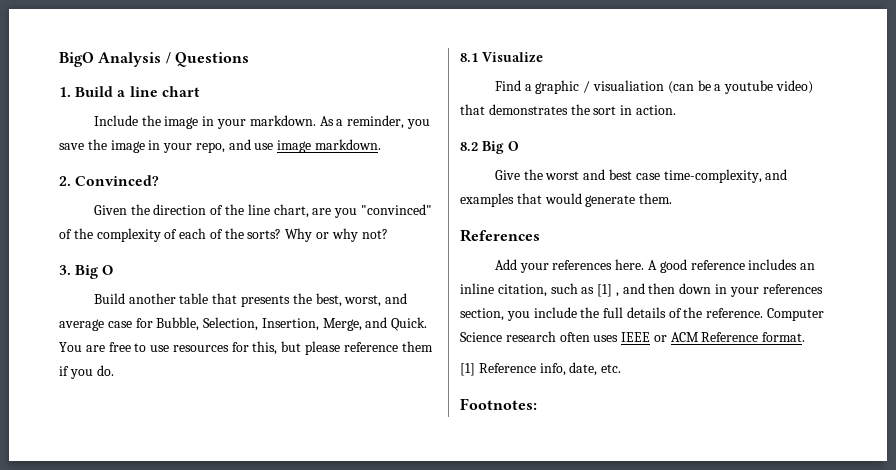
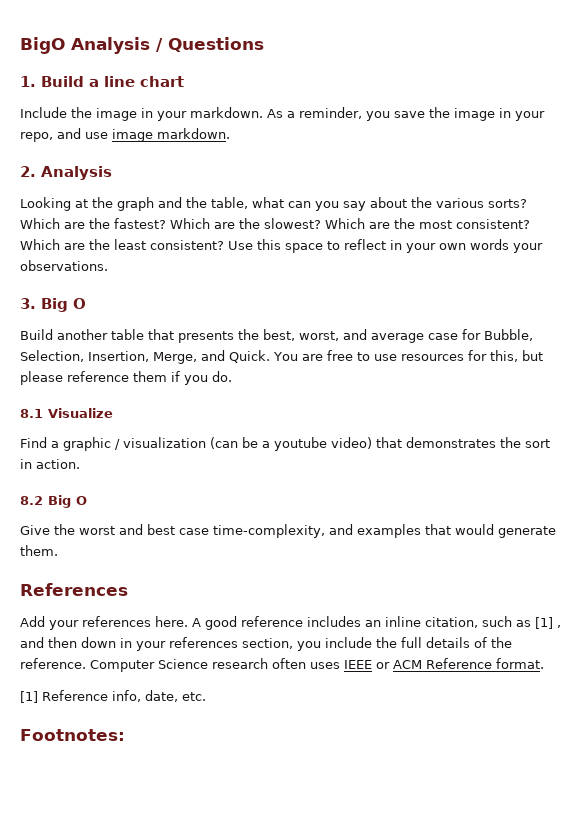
- 2. Convinced?
- Given the direction of the line chart, are you "convinced" of the complexity of each of the sorts? Why or why not?
+ 2. Analysis
+ Looking at the graph and the table, what can you say about the various sorts? Which are the fastest? Which are the slowest? Which are the most consistent? Which are the least consistent? Use this space to reflect in your own words your observations.
- Find a graphic / visualiation (can be a youtube video) that demonstrates the sort in action.
+ Find a graphic / visualization (can be a youtube video) that demonstrates the sort in action.

